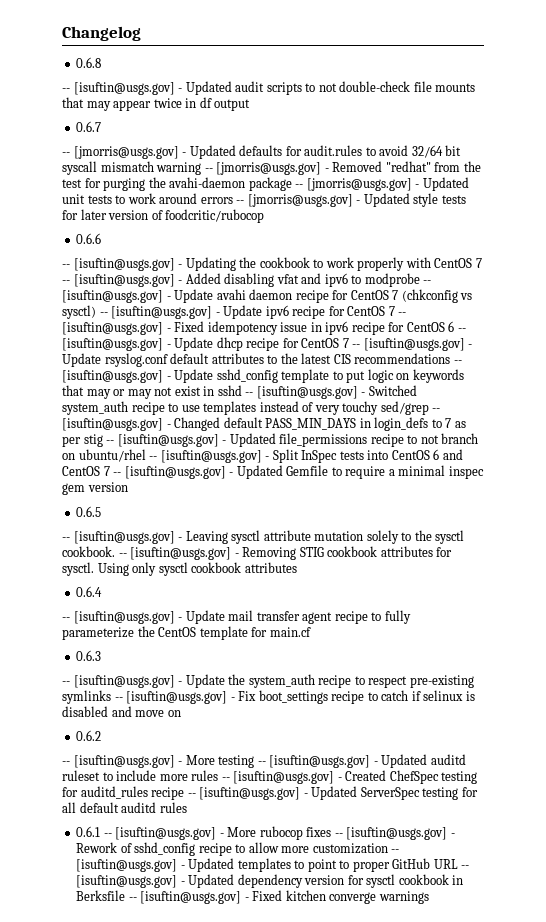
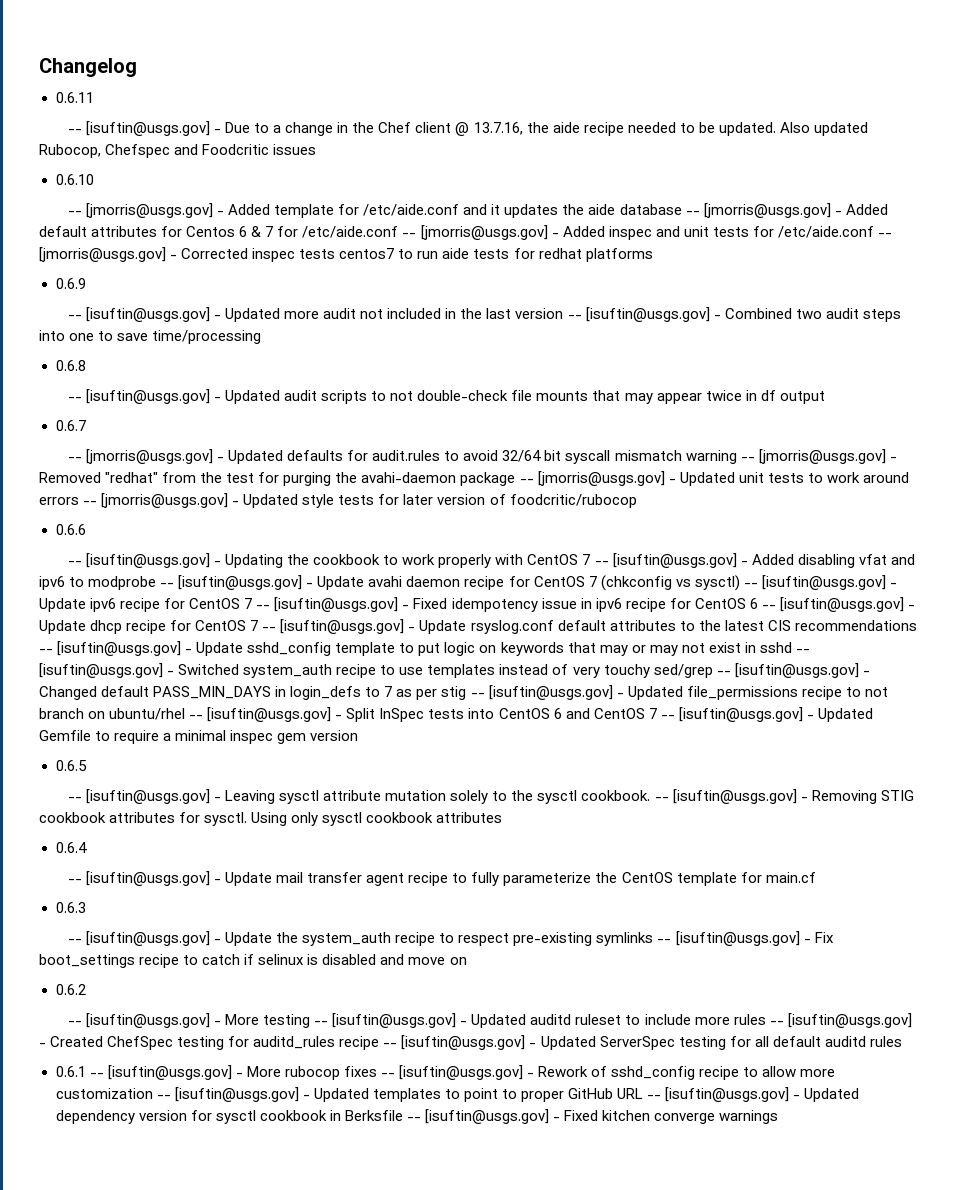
+ 0.6.11
+ -- [isuftin@usgs.gov] - Due to a change in the Chef client @ 13.7.16, the aide recipe needed to be updated. Also updated Rubocop, Chefspec and Foodcritic issues
+ 0.6.10
+ -- [jmorris@usgs.gov] - Added template for /etc/aide.conf and it updates the aide database -- [jmorris@usgs.gov] - Added default attributes for Centos 6 & 7 for /etc/aide.conf -- [jmorris@usgs.gov] - Added inspec and unit tests for /etc/aide.conf -- [jmorris@usgs.gov] - Corrected inspec tests centos7 to run aide tests for redhat platforms
+ 0.6.9
+ -- [isuftin@usgs.gov] - Updated more audit not included in the last version -- [isuftin@usgs.gov] - Combined two audit steps into one to save time/processing

